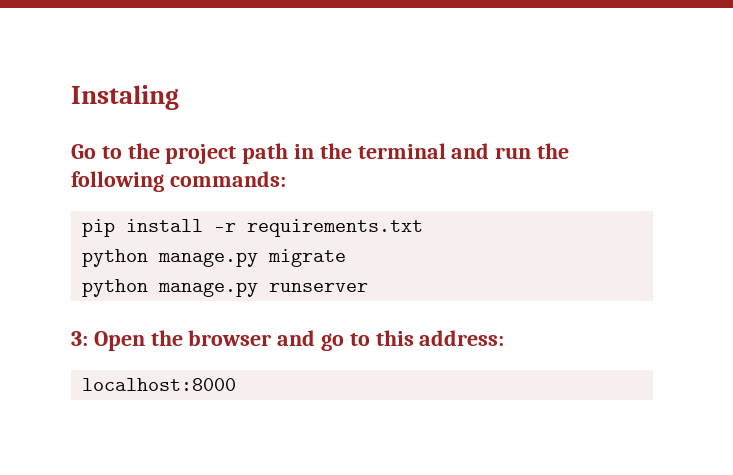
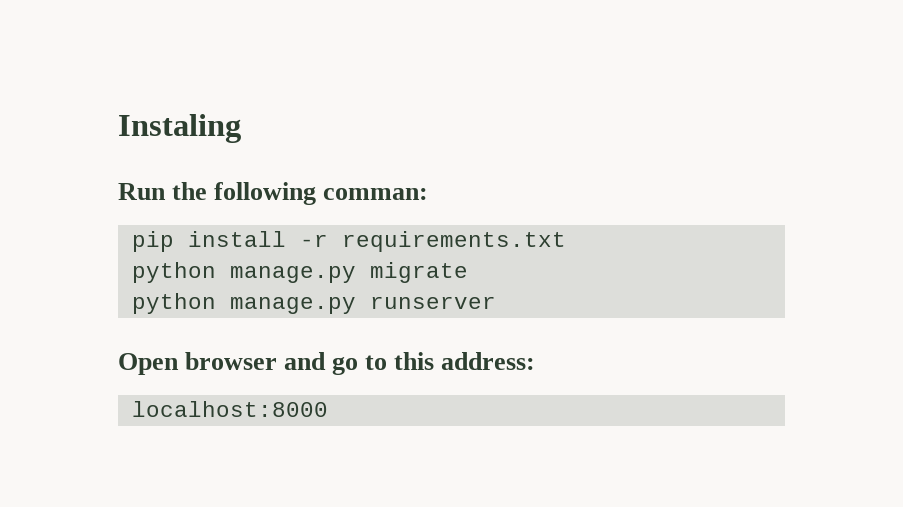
- Go to the project path in the terminal and run the following commands:
+ Run the following comman:
- 3: Open the browser and go to this address:
+ Open browser and go to this address:

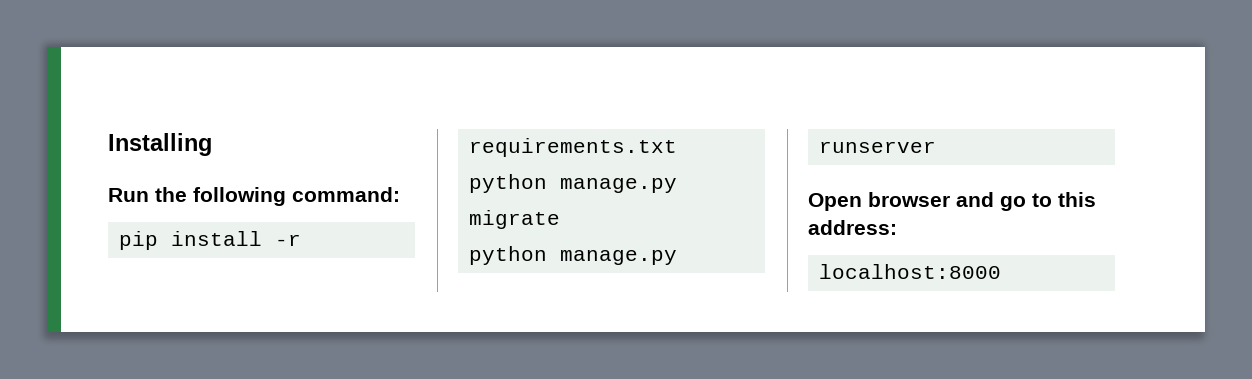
- Instaling
+ Installing
- Run the following comman:
+ Run the following command:

